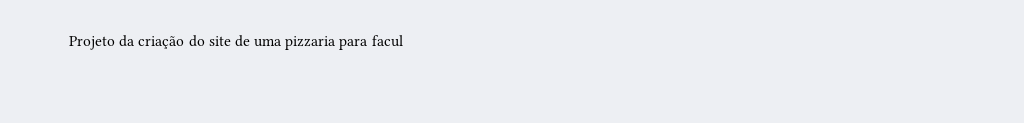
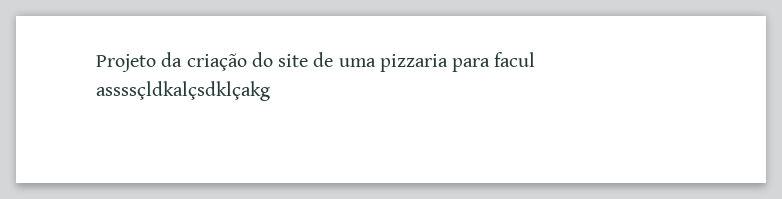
- Projeto da criação do site de uma pizzaria para facul
+ Projeto da criação do site de uma pizzaria para facul assssçldkalçsdklçakg

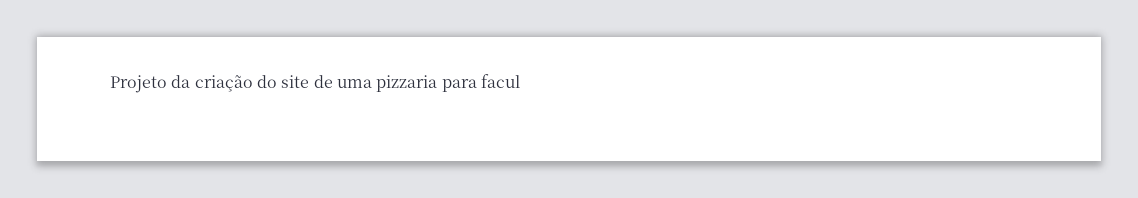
- Projeto da criação do site de uma pizzaria para facul assssçldkalçsdklçakg
+ Projeto da criação do site de uma pizzaria para facul

